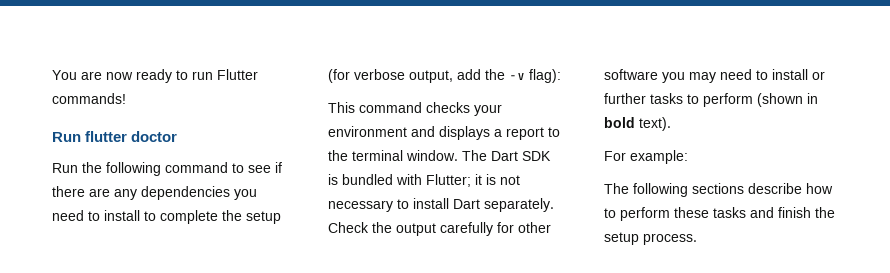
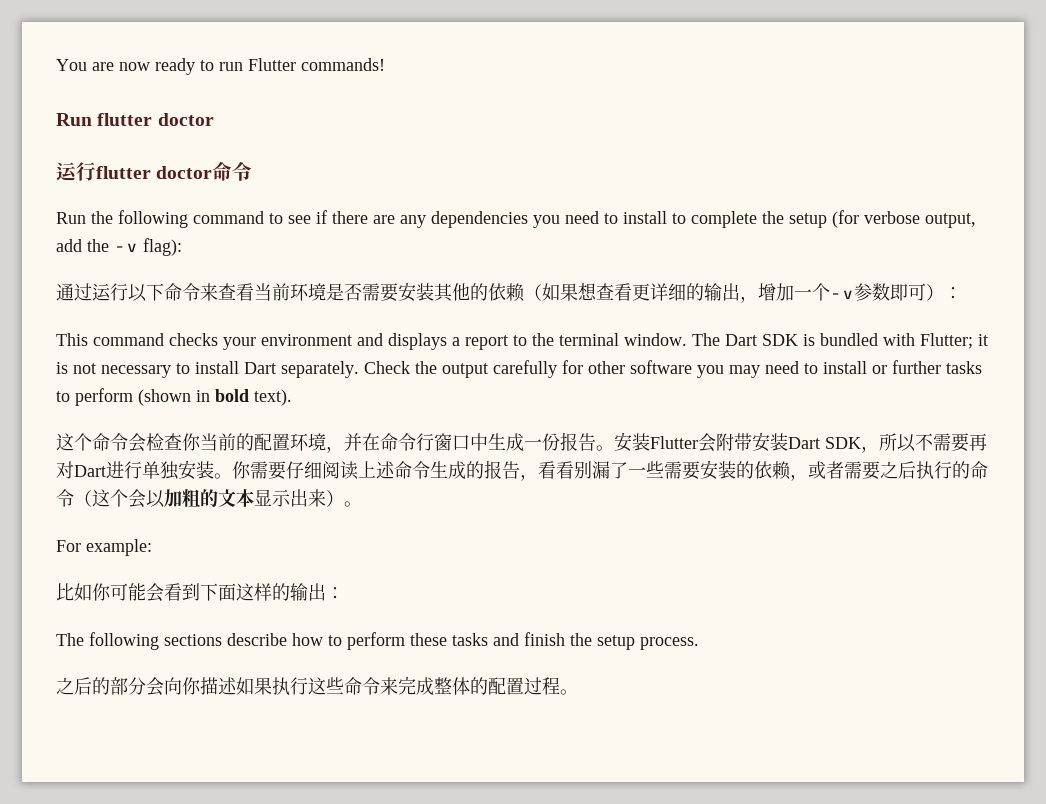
+ 运行flutter doctor命令
+ 通过运行以下命令来查看当前环境是否需要安装其他的依赖（如果想查看更详细的输出，增加一个-v参数即可）：
+ 这个命令会检查你当前的配置环境，并在命令行窗口中生成一份报告。安装Flutter会附带安装Dart SDK，所以不需要再对Dart进行单独安装。你需要仔细阅读上述命令生成的报告，看看别漏了一些需要安装的依赖，或者需要之后执行的命令（这个会以加粗的文本显示出来）。
  For example:
+ 比如你可能会看到下面这样的输出：
+ 之后的部分会向你描述如果执行这些命令来完成整体的配置过程。

